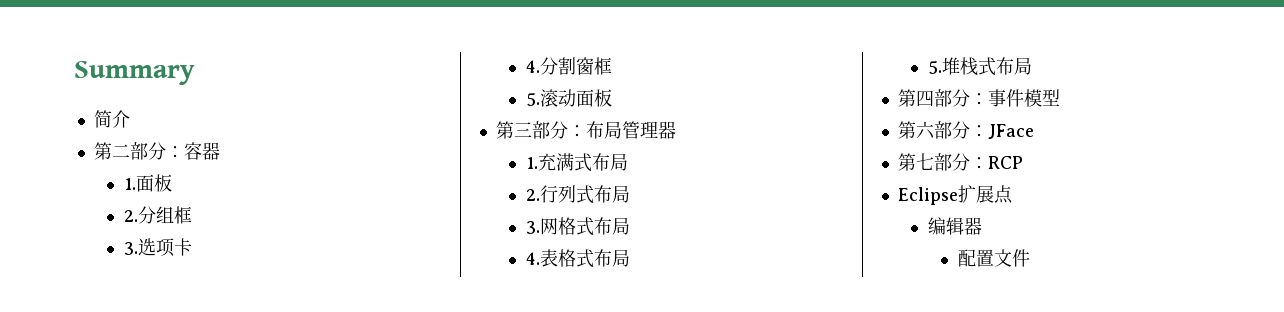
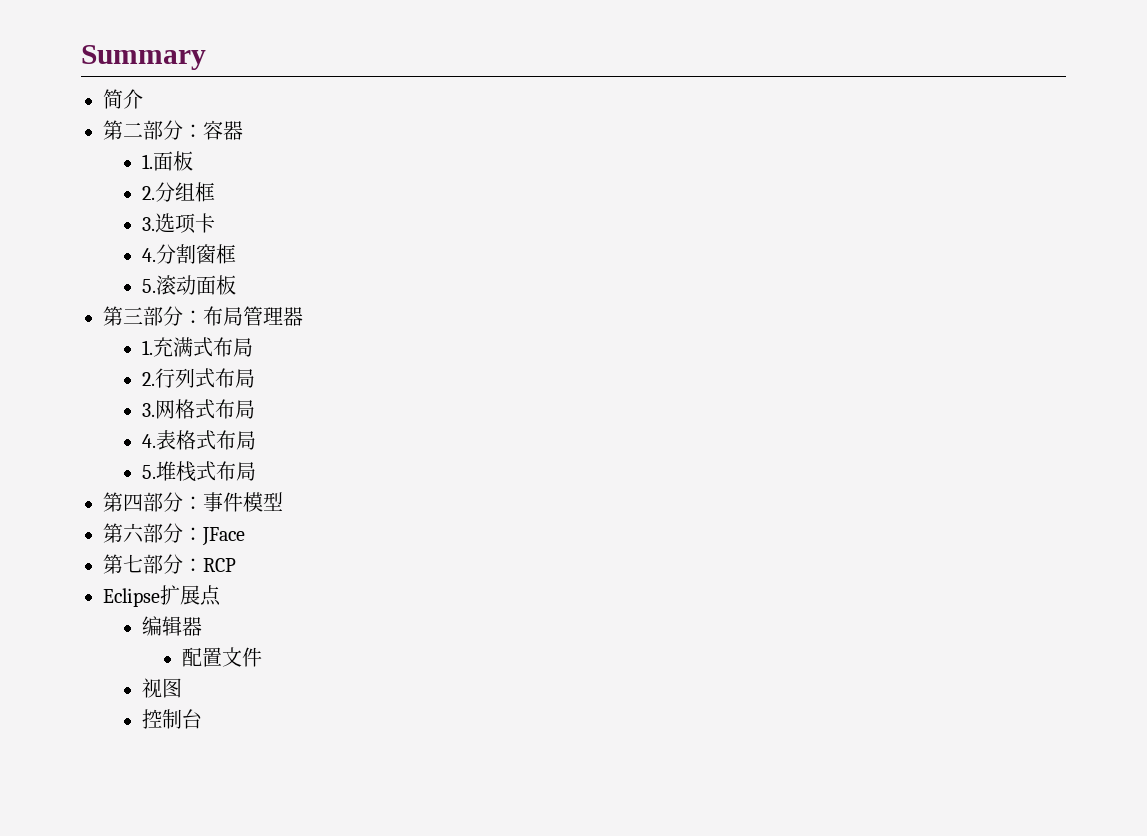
+ 视图
+ 控制台

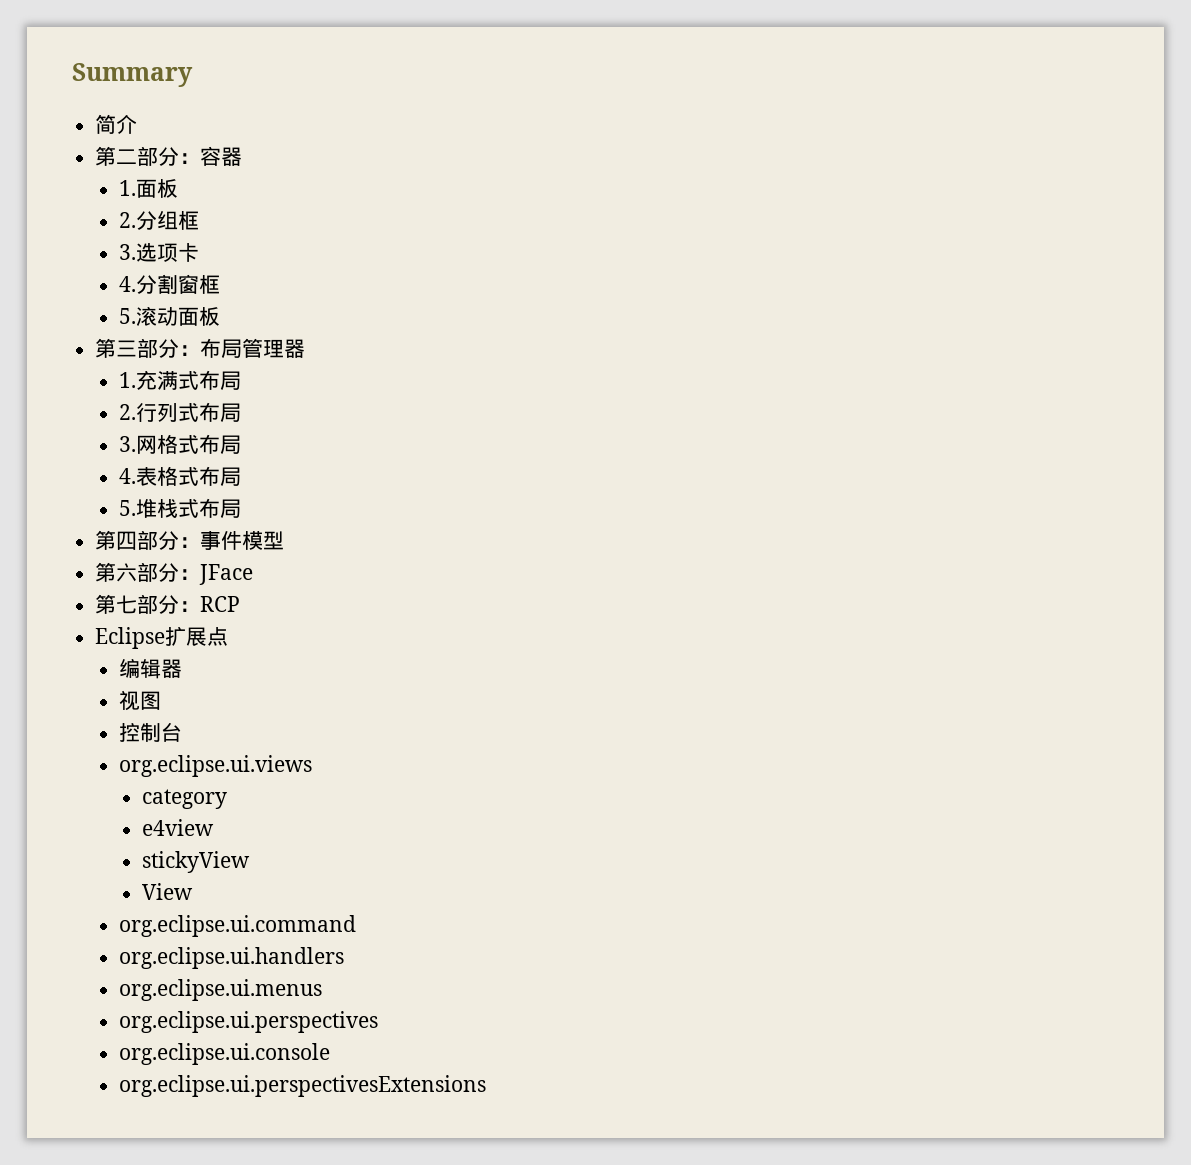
- 配置文件
+ org.eclipse.ui.views
+ category
+ e4view
+ stickyView
+ View
+ org.eclipse.ui.command
+ org.eclipse.ui.handlers
+ org.eclipse.ui.menus
+ org.eclipse.ui.perspectives
+ org.eclipse.ui.console
+ org.eclipse.ui.perspectivesExtensions

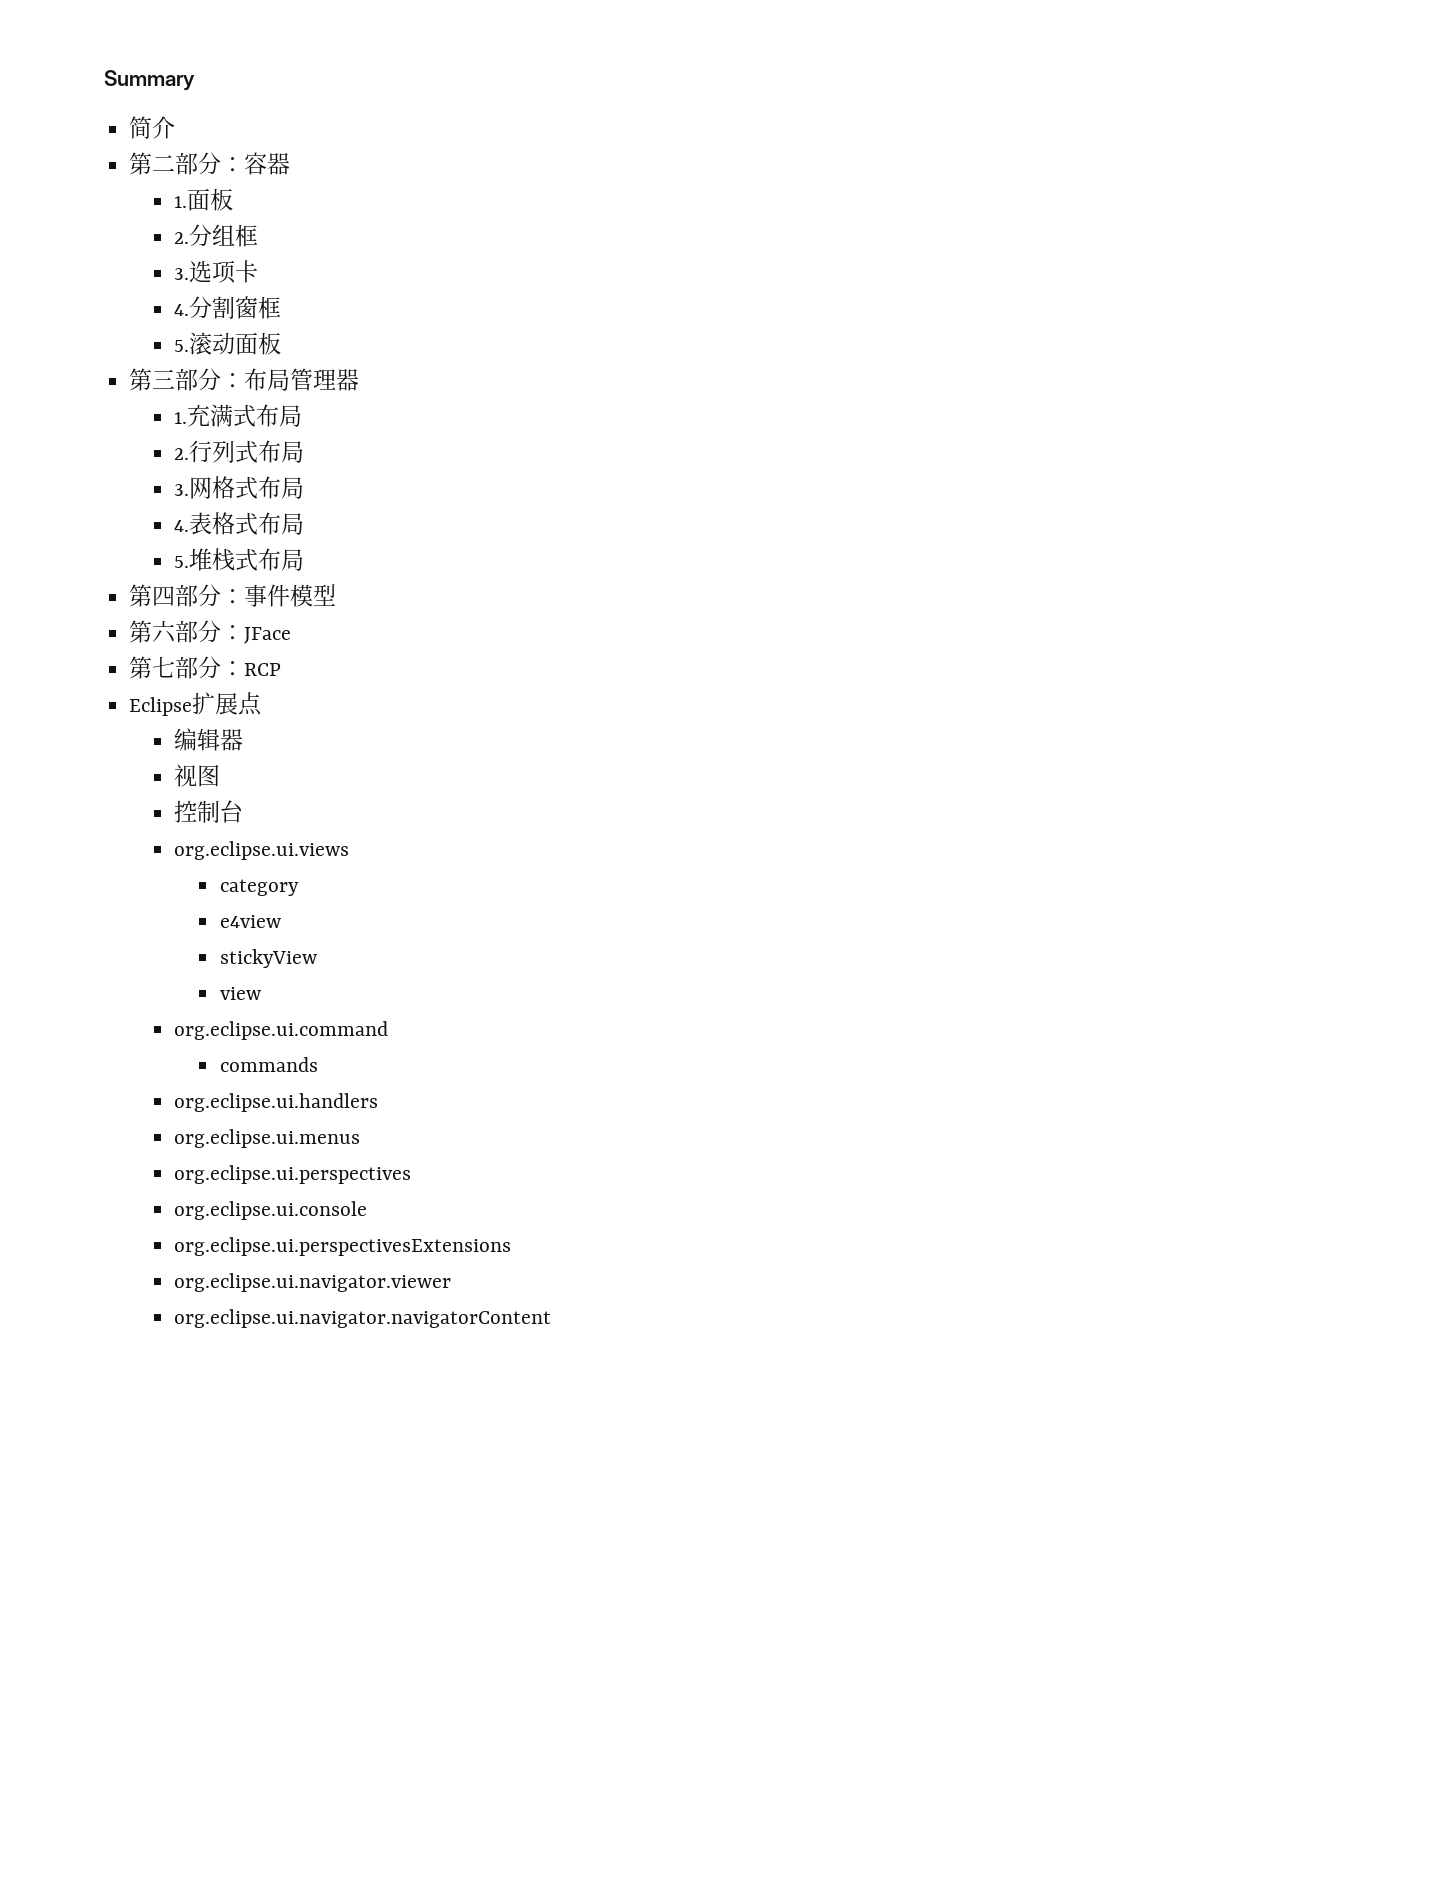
- View
+ view
+ commands
+ org.eclipse.ui.navigator.viewer
+ org.eclipse.ui.navigator.navigatorContent

